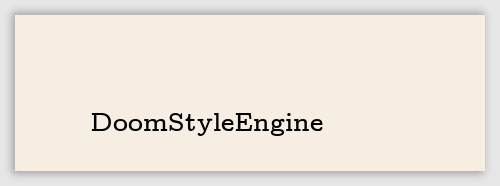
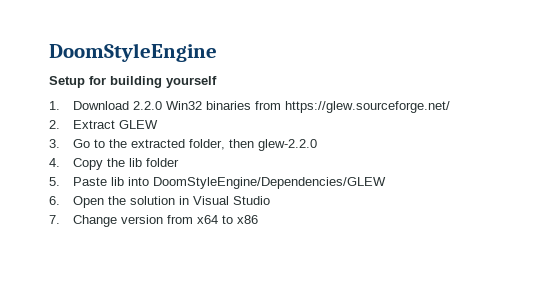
+ Setup for building yourself
+ 1. Download 2.2.0 Win32 binaries from https://glew.sourceforge.net/
+ 2. Extract GLEW
+ 3. Go to the extracted folder, then glew-2.2.0
+ 4. Copy the lib folder
+ 5. Paste lib into DoomStyleEngine/Dependencies/GLEW
+ 6. Open the solution in Visual Studio
+ 7. Change version from x64 to x86

